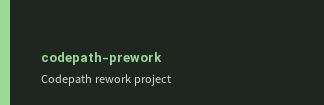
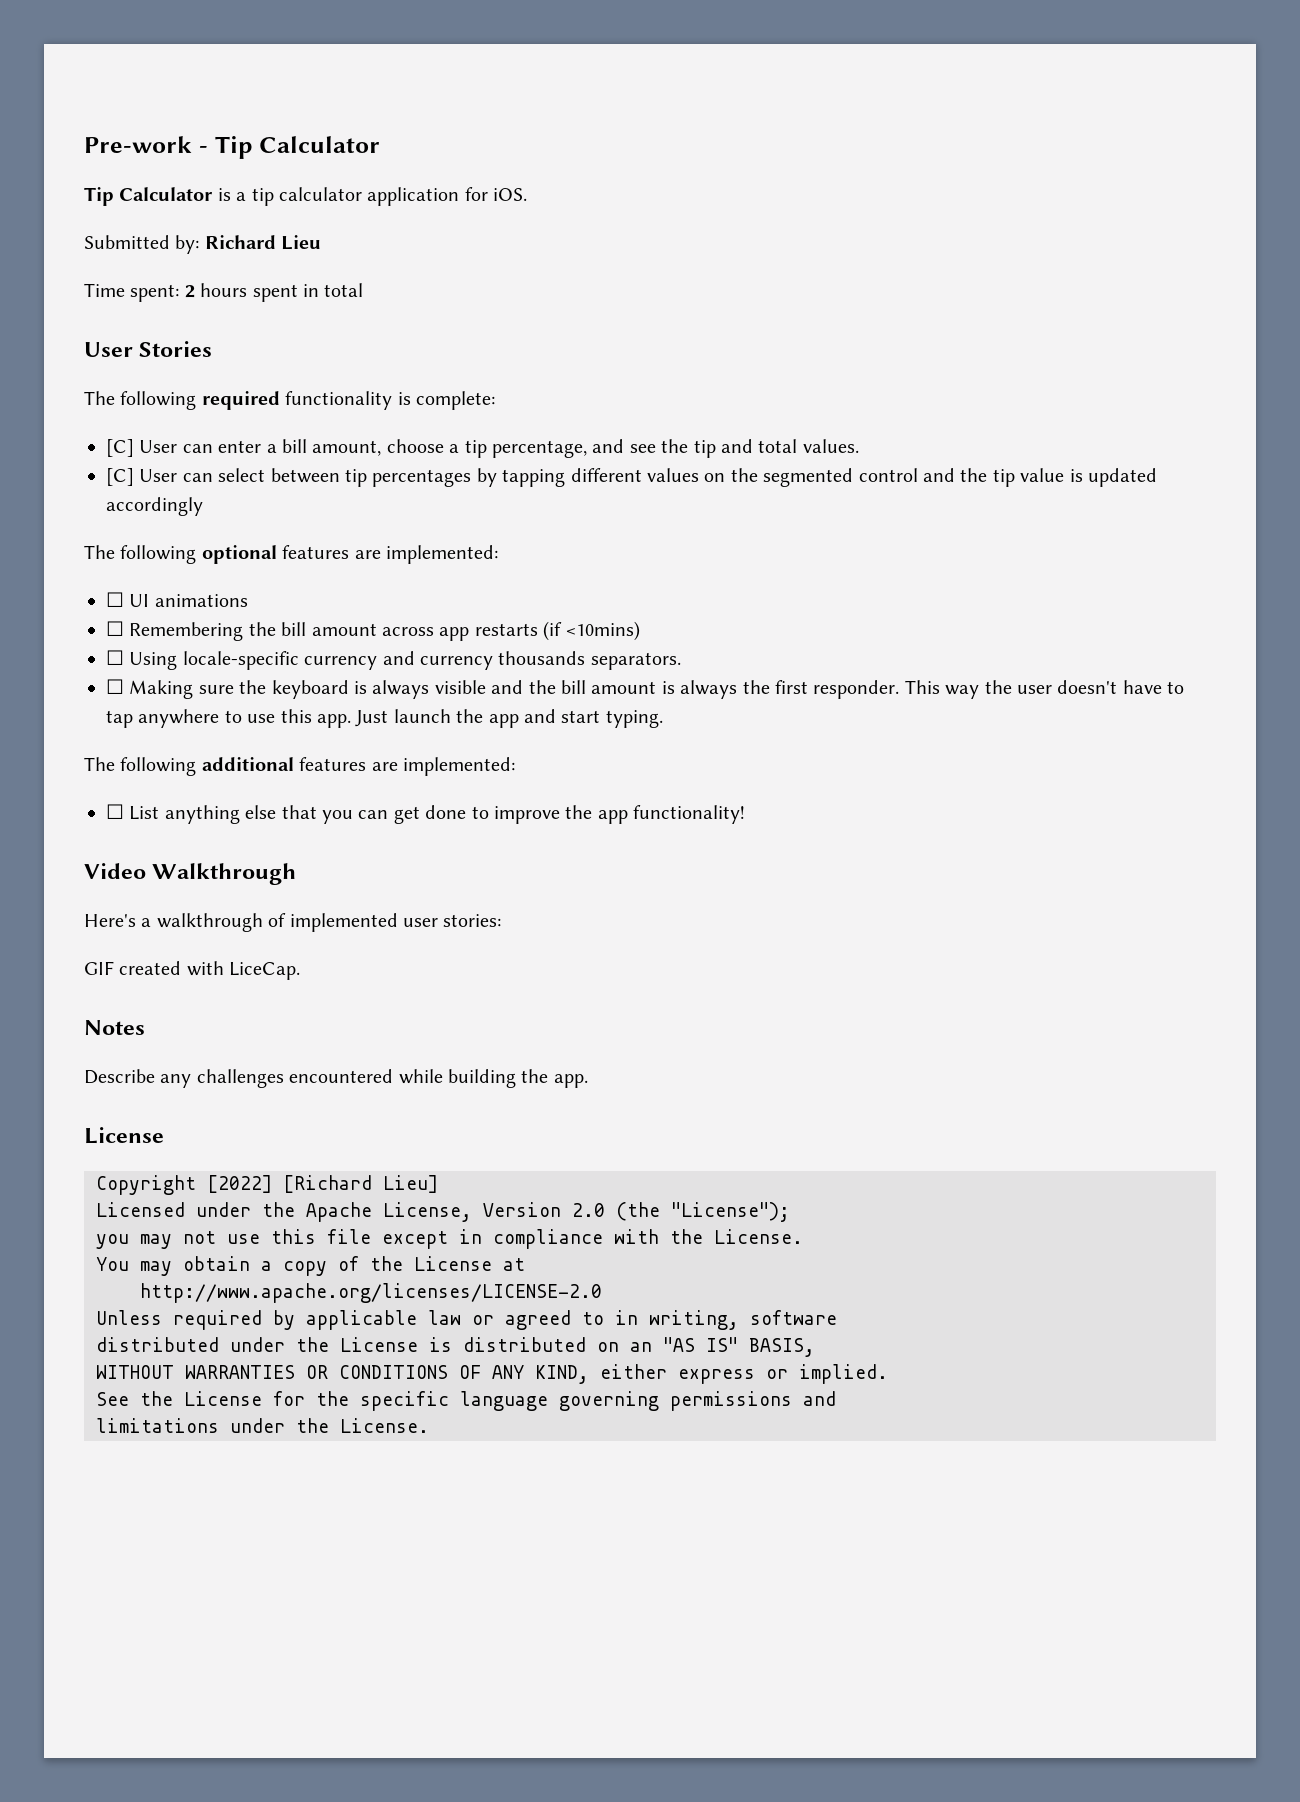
- codepath-prework
- Codepath rework project
+ Pre-work - Tip Calculator
+ Tip Calculator is a tip calculator application for iOS.
+ Submitted by: Richard Lieu
+ Time spent: 2 hours spent in total
+ User Stories
+ The following required functionality is complete:
+ [C] User can enter a bill amount, choose a tip percentage, and see the tip and total values.
+ [C] User can select between tip percentages by tapping different values on the segmented control and the tip value is updated accordingly
+ The following optional features are implemented:
+ ☐ UI animations
+ ☐ Remembering the bill amount across app restarts (if <10mins)
+ ☐ Using locale-specific currency and currency thousands separators.
+ ☐ Making sure the keyboard is always visible and the bill amount is always the first responder. This way the user doesn't have to tap anywhere to use this app. Just launch the app and start typing.
+ The following additional features are implemented:
+ ☐ List anything else that you can get done to improve the app functionality!
+ Video Walkthrough
+ Here's a walkthrough of implemented user stories:
+ GIF created with LiceCap.
+ Notes
+ Describe any challenges encountered while building the app.
+ License
+ Copyright [2022] [Richard Lieu]
+ Licensed under the Apache License, Version 2.0 (the "License");
+ you may not use this file except in compliance with the License.
+ You may obtain a copy of the License at
+ http://www.apache.org/licenses/LICENSE-2.0
+ Unless required by applicable law or agreed to in writing, software
+ distributed under the License is distributed on an "AS IS" BASIS,
+ WITHOUT WARRANTIES OR CONDITIONS OF ANY KIND, either express or implied.
+ See the License for the specific language governing permissions and
+ limitations under the License.

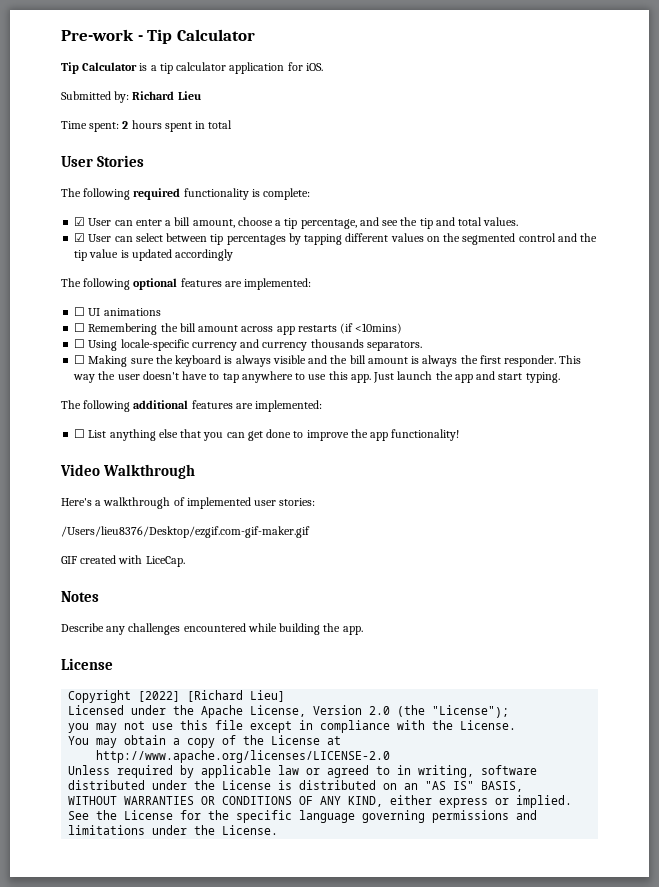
- [C] User can enter a bill amount, choose a tip percentage, and see the tip and total values.
+ ☑ User can enter a bill amount, choose a tip percentage, and see the tip and total values.
- [C] User can select between tip percentages by tapping different values on the segmented control and the tip value is updated accordingly
+ ☑ User can select between tip percentages by tapping different values on the segmented control and the tip value is updated accordingly
+ /Users/lieu8376/Desktop/ezgif.com-gif-maker.gif

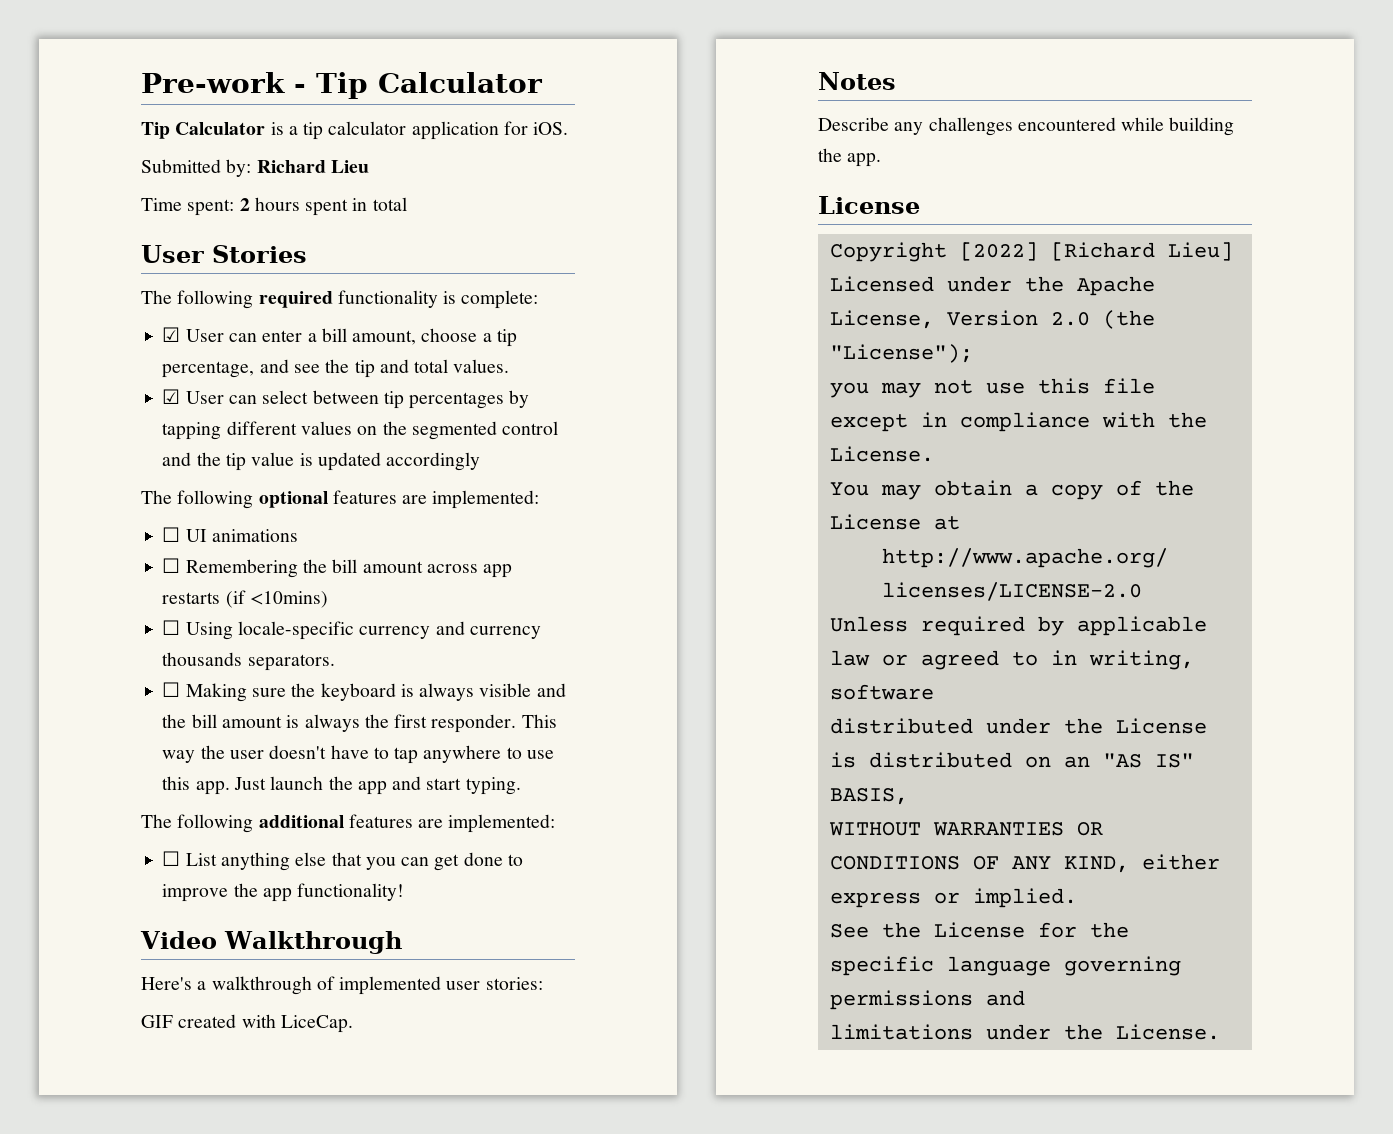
- /Users/lieu8376/Desktop/ezgif.com-gif-maker.gif

